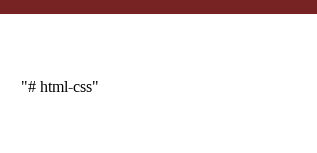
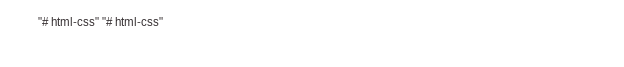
- "# html-css"
+ "# html-css" "# html-css"

